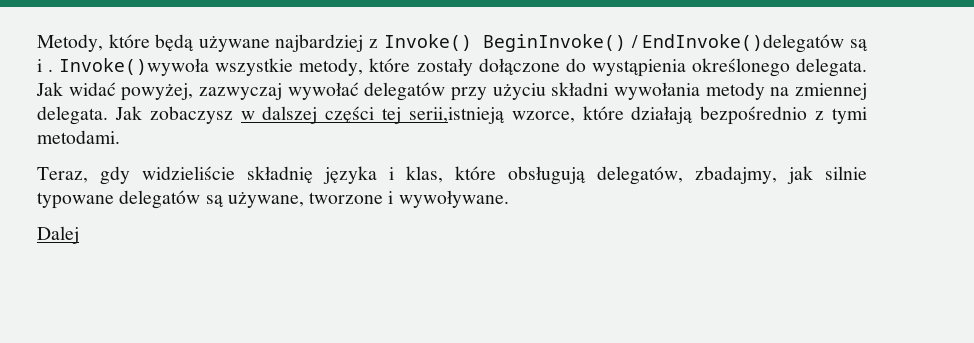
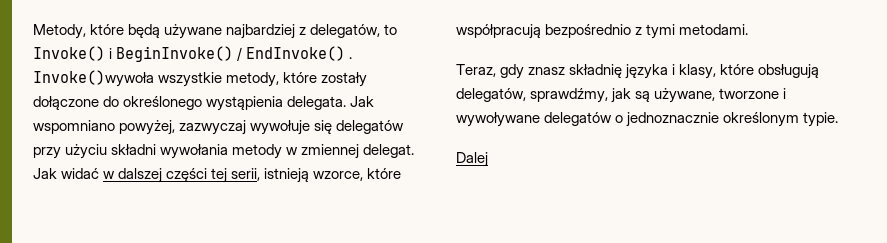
- Metody, które będą używane najbardziej z Invoke() BeginInvoke() / EndInvoke()delegatów są i .
+ Metody, które będą używane najbardziej z delegatów, to Invoke() i BeginInvoke() / EndInvoke() .
- Invoke()wywoła wszystkie metody, które zostały dołączone do wystąpienia określonego delegata. Jak widać powyżej, zazwyczaj wywołać delegatów przy użyciu składni wywołania metody na zmiennej delegata. Jak zobaczysz w dalszej części tej serii,istnieją wzorce, które działają bezpośrednio z tymi metodami.
+ Invoke()wywoła wszystkie metody, które zostały dołączone do określonego wystąpienia delegata. Jak wspomniano powyżej, zazwyczaj wywołuje się delegatów przy użyciu składni wywołania metody w zmiennej delegat. Jak widać w dalszej części tej serii, istnieją wzorce, które współpracują bezpośrednio z tymi metodami.
- Teraz, gdy widzieliście składnię języka i klas, które obsługują delegatów, zbadajmy, jak silnie typowane delegatów są używane, tworzone i wywoływane.
+ Teraz, gdy znasz składnię języka i klasy, które obsługują delegatów, sprawdźmy, jak są używane, tworzone i wywoływane delegatów o jednoznacznie określonym typie.

